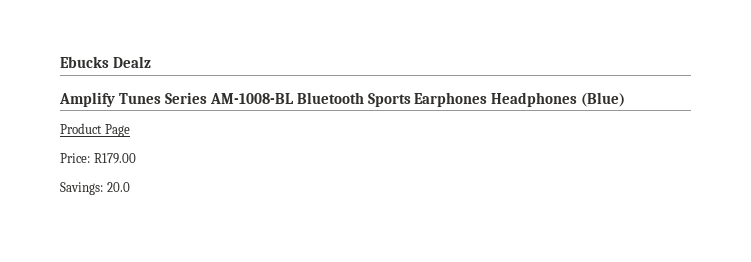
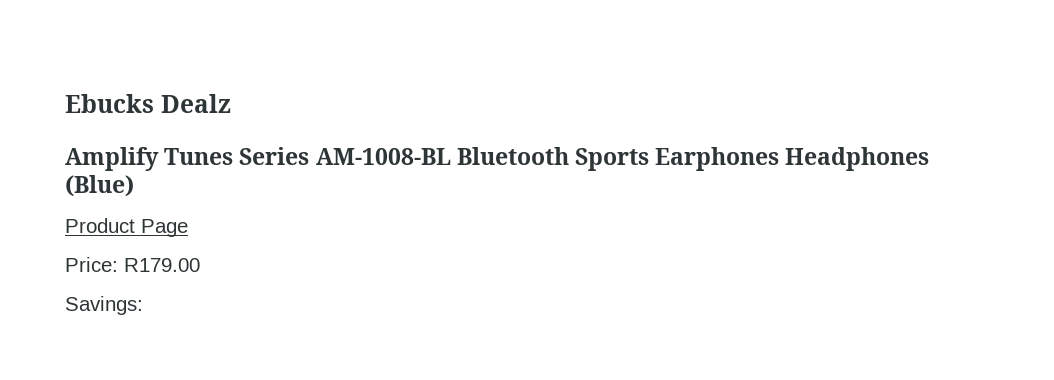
- Savings: 20.0
+ Savings:

